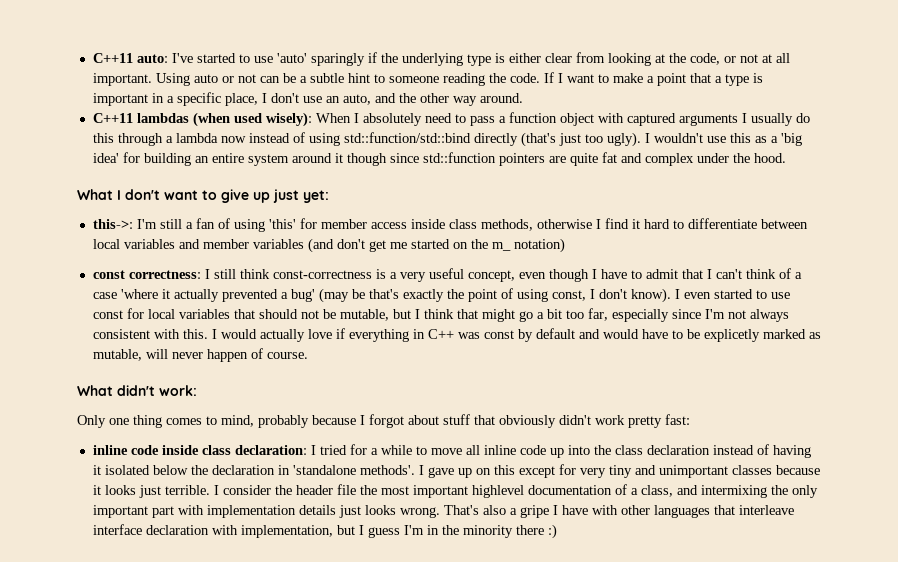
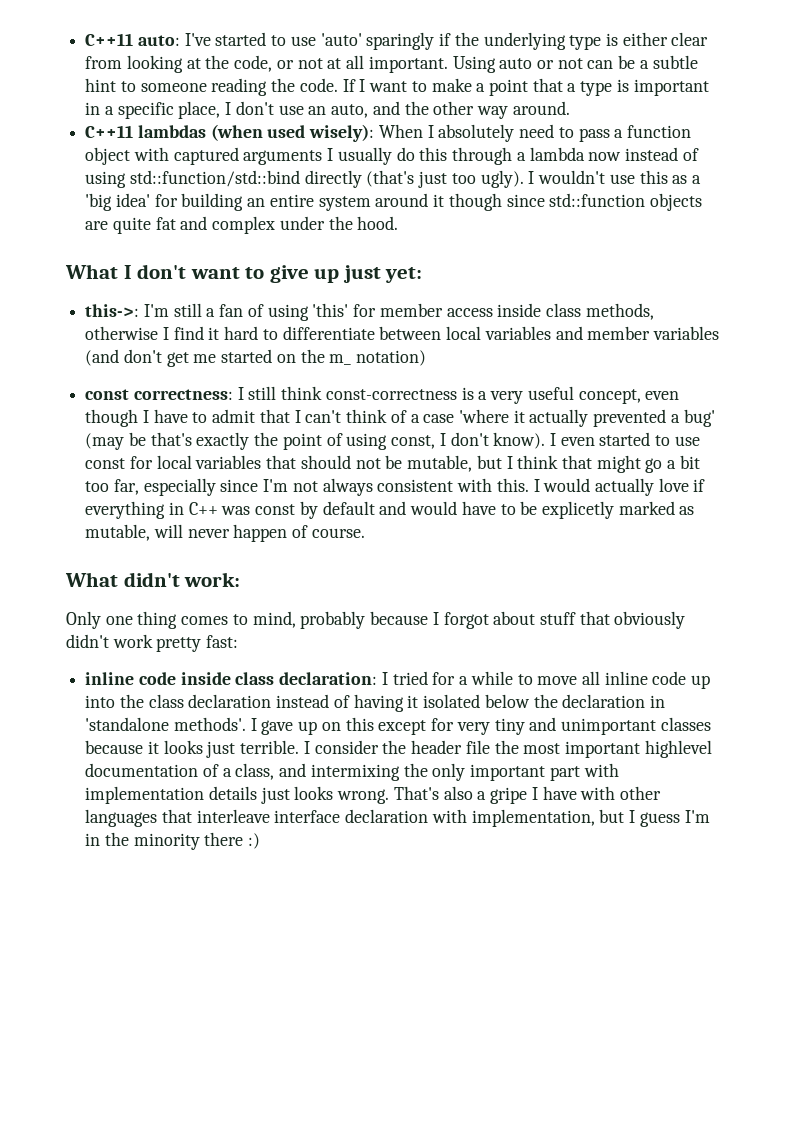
- I wouldn't use this as a 'big idea' for building an entire system around it though since std::function pointers are quite fat and complex under the hood.
+ I wouldn't use this as a 'big idea' for building an entire system around it though since std::function objects are quite fat and complex under the hood.

